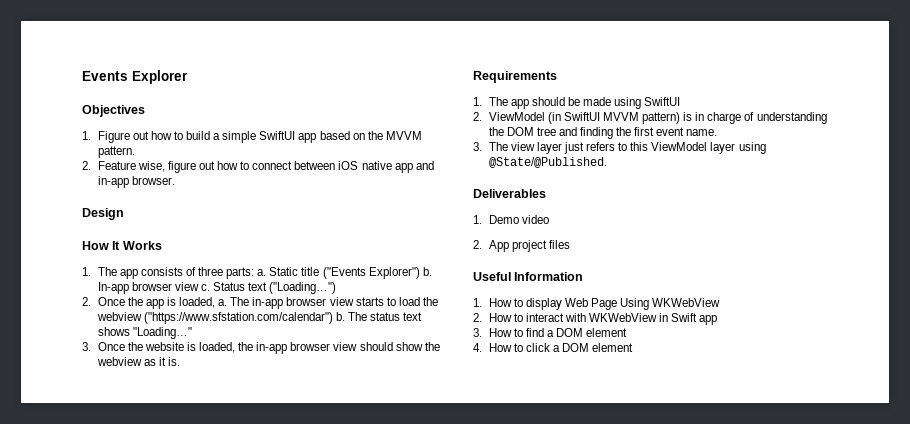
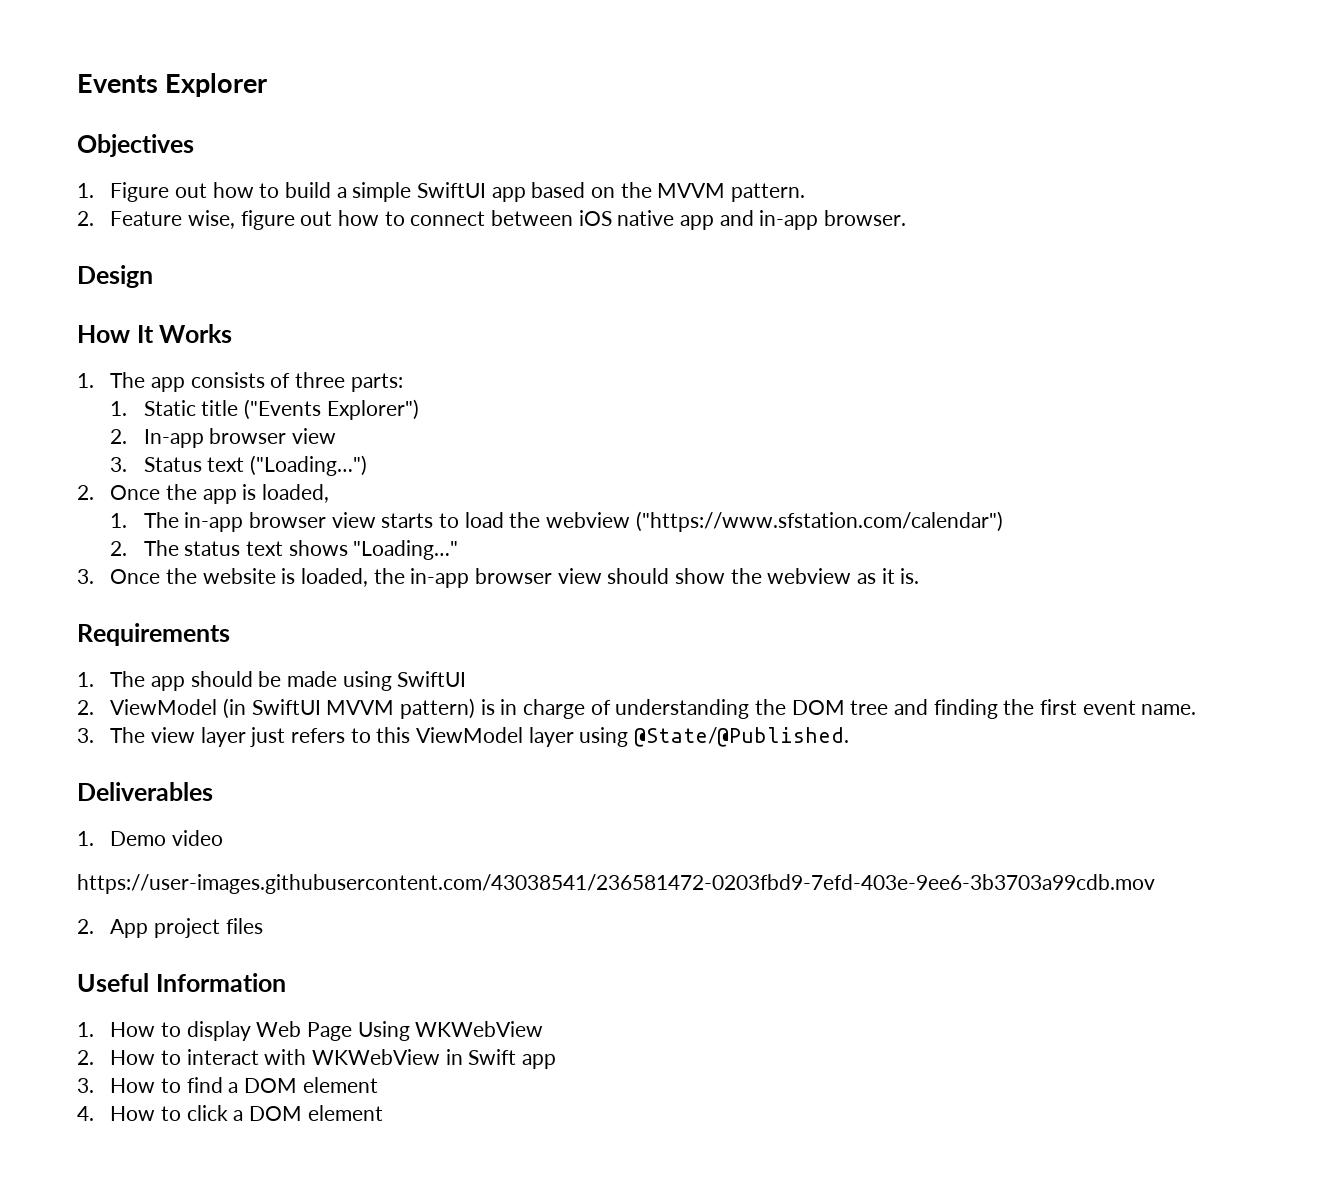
- 1. The app consists of three parts: a. Static title ("Events Explorer") b. In-app browser view c. Status text ("Loading…")
+ 1. The app consists of three parts:
+ 1. Static title ("Events Explorer")
+ 2. In-app browser view
+ 3. Status text ("Loading…")
- 2. Once the app is loaded, a. The in-app browser view starts to load the webview ("https://www.sfstation.com/calendar") b. The status text shows "Loading…"
+ 2. Once the app is loaded,
+ 1. The in-app browser view starts to load the webview ("https://www.sfstation.com/calendar")
+ 2. The status text shows "Loading…"
+ https://user-images.githubusercontent.com/43038541/236581472-0203fbd9-7efd-403e-9ee6-3b3703a99cdb.mov

